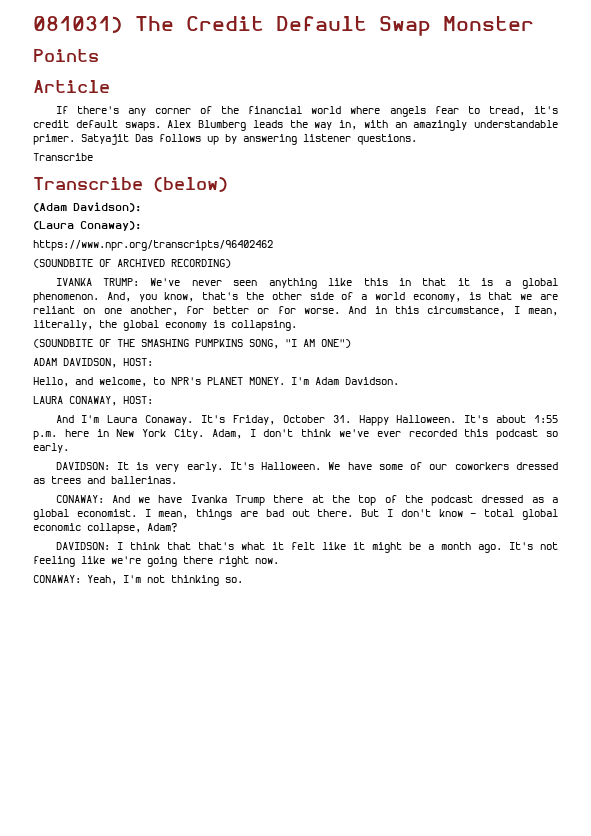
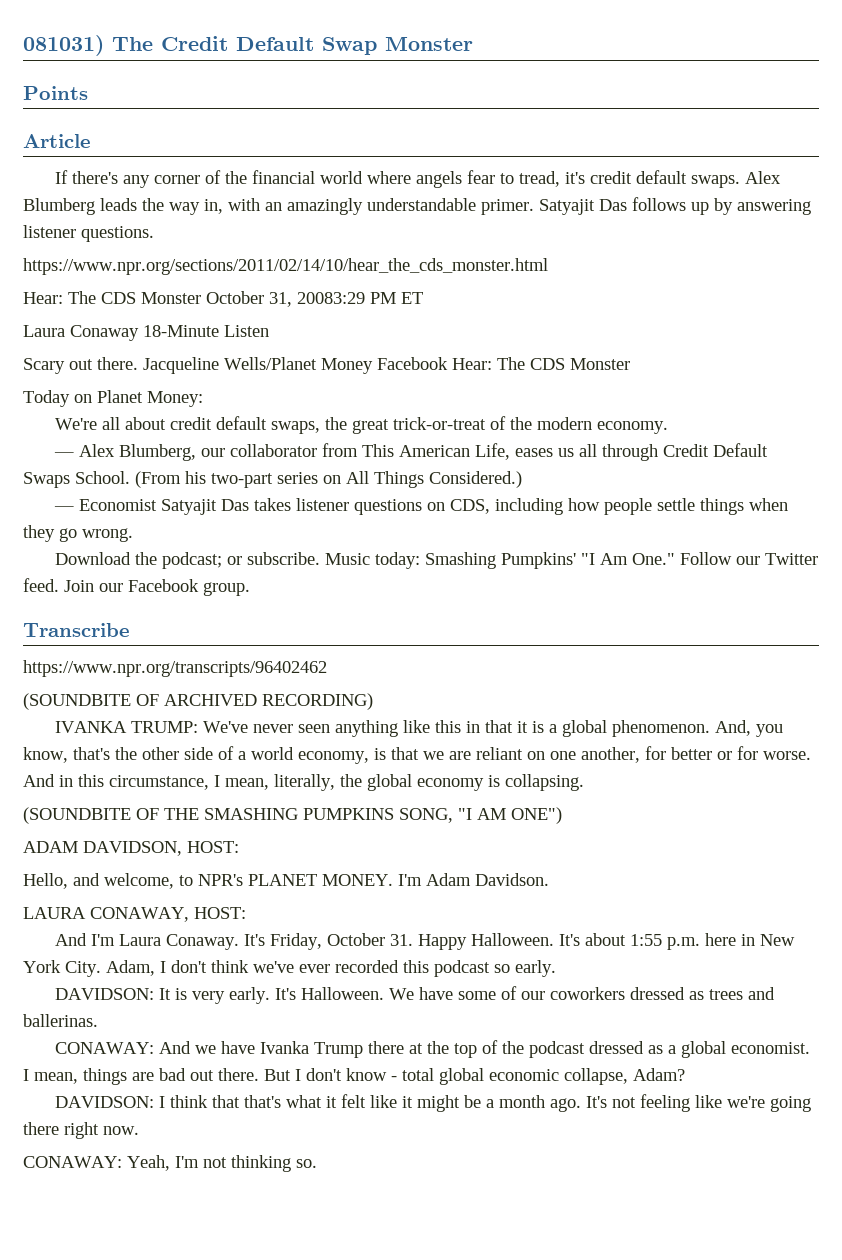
  Satyajit Das follows up by answering listener questions.
+ https://www.npr.org/sections/2011/02/14/10/hear_the_cds_monster.html
+ Hear: The CDS Monster October 31, 20083:29 PM ET
+ Laura Conaway 18-Minute Listen
+ Scary out there. Jacqueline Wells/Planet Money Facebook Hear: The CDS Monster
+ Today on Planet Money:
+ We're all about credit default swaps, the great trick-or-treat of the modern economy.
+ — Alex Blumberg, our collaborator from This American Life, eases us all through Credit Default Swaps School. (From his two-part series on All Things Considered.)
+ — Economist Satyajit Das takes listener questions on CDS, including how people settle things when they go wrong.
+ Download the podcast; or subscribe. Music today: Smashing Pumpkins' "I Am One." Follow our Twitter feed. Join our Facebook group.
  Transcribe
- Transcribe (below)
- (Adam Davidson):
- (Laura Conaway):

